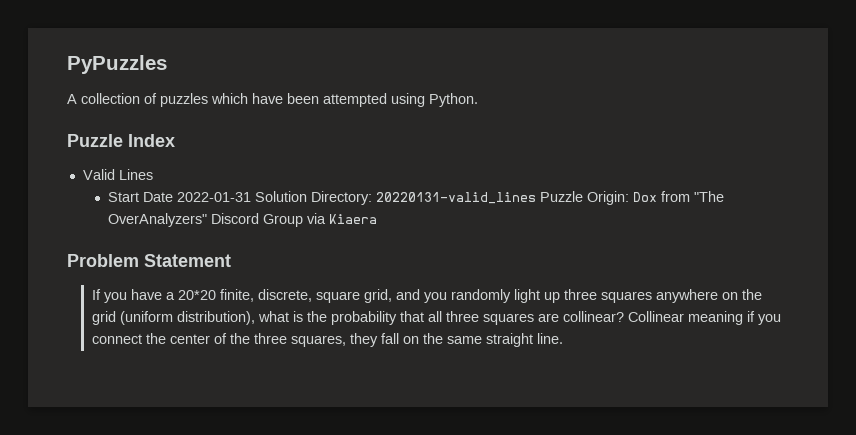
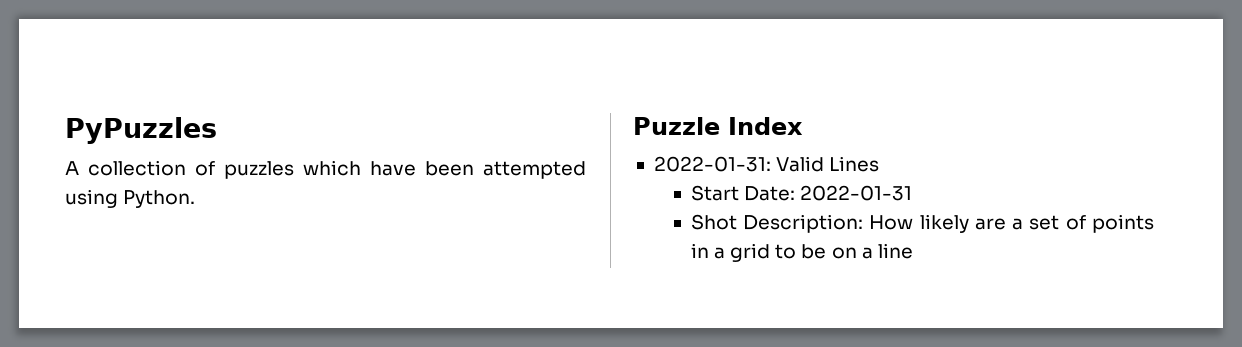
- Valid Lines
+ 2022-01-31: Valid Lines
- Start Date 2022-01-31 Solution Directory: 20220131-valid_lines Puzzle Origin: Dox from "The OverAnalyzers" Discord Group via Kiaera
- Problem Statement
- If you have a 20*20 finite, discrete, square grid, and you randomly light up three squares anywhere on the grid (uniform distribution), what is the probability that all three squares are collinear? Collinear meaning if you connect the center of the three squares, they fall on the same straight line.
+ Start Date: 2022-01-31
+ Shot Description: How likely are a set of points in a grid to be on a line

